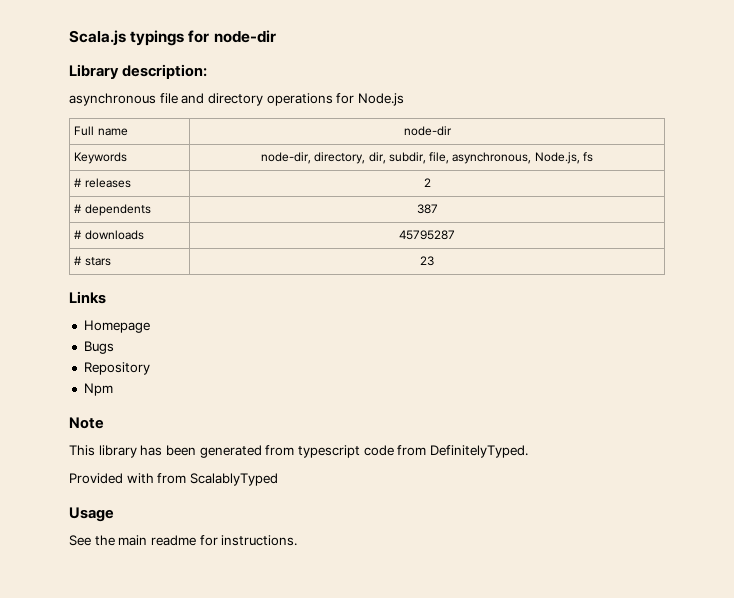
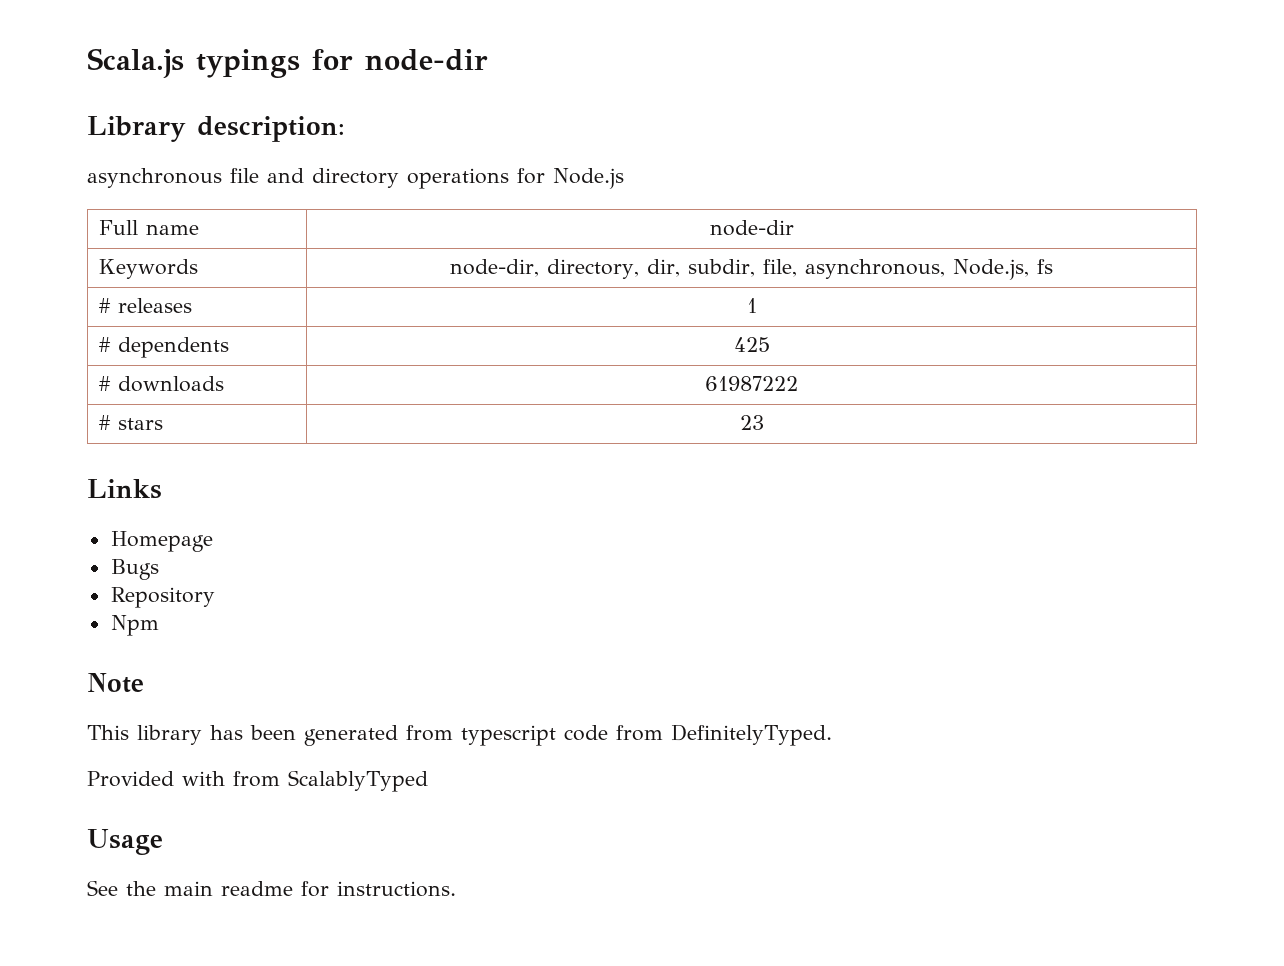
- # releases | 2
+ # releases | 1
- # dependents | 387
+ # dependents | 425
- # downloads | 45795287
+ # downloads | 61987222

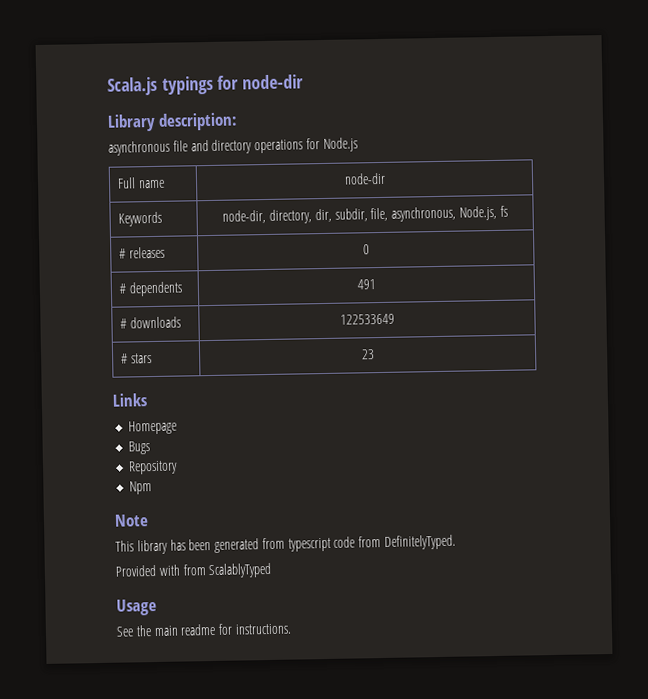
- # releases | 1
+ # releases | 0
- # dependents | 425
+ # dependents | 491
- # downloads | 61987222
+ # downloads | 122533649

